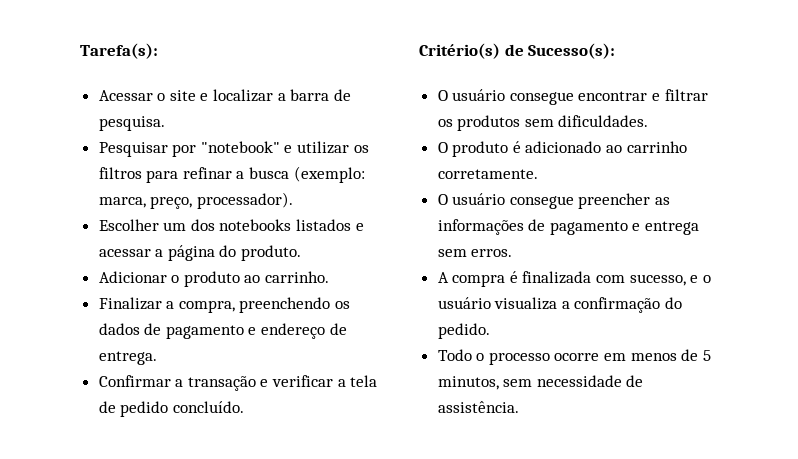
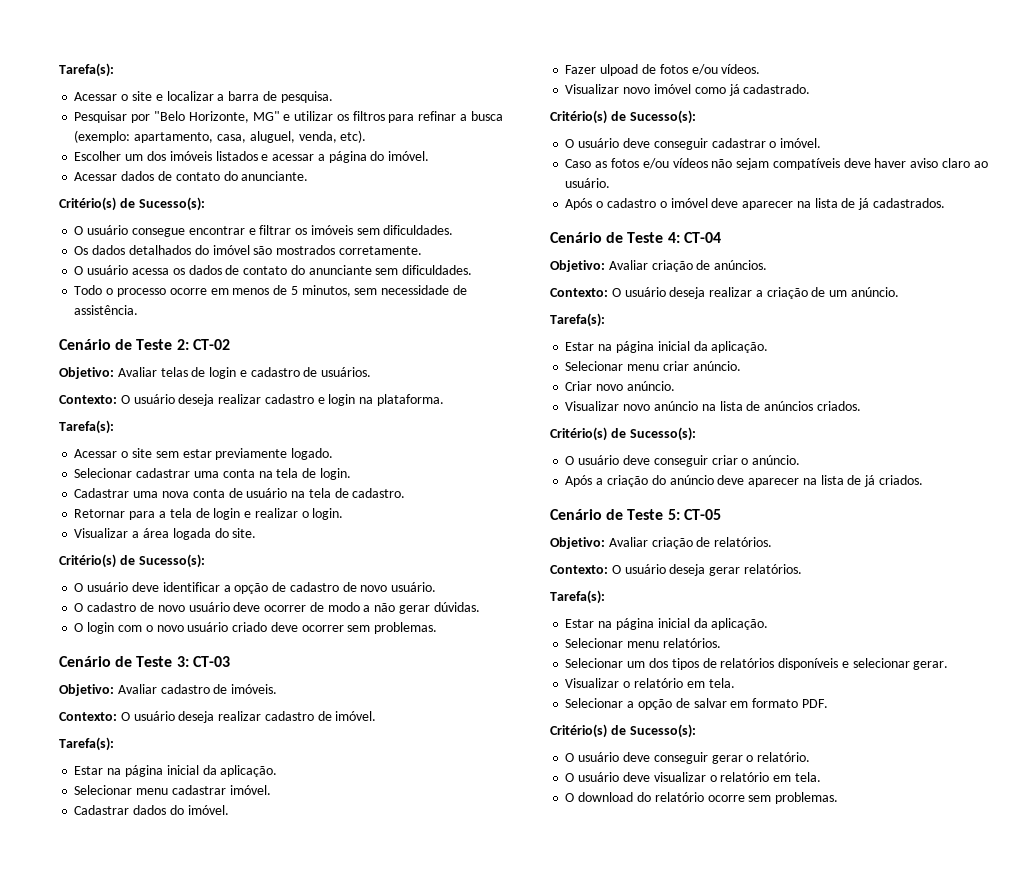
- Pesquisar por "notebook" e utilizar os filtros para refinar a busca (exemplo: marca, preço, processador).
+ Pesquisar por "Belo Horizonte, MG" e utilizar os filtros para refinar a busca (exemplo: apartamento, casa, aluguel, venda, etc).
- Escolher um dos notebooks listados e acessar a página do produto.
- Adicionar o produto ao carrinho.
- Finalizar a compra, preenchendo os dados de pagamento e endereço de entrega.
- Confirmar a transação e verificar a tela de pedido concluído.
+ Escolher um dos imóveis listados e acessar a página do imóvel.
+ Acessar dados de contato do anunciante.
- O usuário consegue encontrar e filtrar os produtos sem dificuldades.
- O produto é adicionado ao carrinho corretamente.
- O usuário consegue preencher as informações de pagamento e entrega sem erros.
- A compra é finalizada com sucesso, e o usuário visualiza a confirmação do pedido.
+ O usuário consegue encontrar e filtrar os imóveis sem dificuldades.
+ Os dados detalhados do imóvel são mostrados corretamente.
+ O usuário acessa os dados de contato do anunciante sem dificuldades.
+ Cenário de Teste 2: CT-02
+ Objetivo: Avaliar telas de login e cadastro de usuários.
+ Contexto: O usuário deseja realizar cadastro e login na plataforma.
+ Tarefa(s):
+ Acessar o site sem estar previamente logado.
+ Selecionar cadastrar uma conta na tela de login.
+ Cadastrar uma nova conta de usuário na tela de cadastro.
+ Retornar para a tela de login e realizar o login.
+ Visualizar a área logada do site.
+ Critério(s) de Sucesso(s):
+ O usuário deve identificar a opção de cadastro de novo usuário.
+ O cadastro de novo usuário deve ocorrer de modo a não gerar dúvidas.
+ O login com o novo usuário criado deve ocorrer sem problemas.
+ Cenário de Teste 3: CT-03
+ Objetivo: Avaliar cadastro de imóveis.
+ Contexto: O usuário deseja realizar cadastro de imóvel.
+ Tarefa(s):
+ Estar na página inicial da aplicação.
+ Selecionar menu cadastrar imóvel.
+ Cadastrar dados do imóvel.
+ Fazer ulpoad de fotos e/ou vídeos.
+ Visualizar novo imóvel como já cadastrado.
+ Critério(s) de Sucesso(s):
+ O usuário deve conseguir cadastrar o imóvel.
+ Caso as fotos e/ou vídeos não sejam compatíveis deve haver aviso claro ao usuário.
+ Após o cadastro o imóvel deve aparecer na lista de já cadastrados.
+ Cenário de Teste 4: CT-04
+ Objetivo: Avaliar criação de anúncios.
+ Contexto: O usuário deseja realizar a criação de um anúncio.
+ Tarefa(s):
+ Estar na página inicial da aplicação.
+ Selecionar menu criar anúncio.
+ Criar novo anúncio.
+ Visualizar novo anúncio na lista de anúncios criados.
+ Critério(s) de Sucesso(s):
+ O usuário deve conseguir criar o anúncio.
+ Após a criação do anúncio deve aparecer na lista de já criados.
+ Cenário de Teste 5: CT-05
+ Objetivo: Avaliar criação de relatórios.
+ Contexto: O usuário deseja gerar relatórios.
+ Tarefa(s):
+ Estar na página inicial da aplicação.
+ Selecionar menu relatórios.
+ Selecionar um dos tipos de relatórios disponíveis e selecionar gerar.
+ Visualizar o relatório em tela.
+ Selecionar a opção de salvar em formato PDF.
+ Critério(s) de Sucesso(s):
+ O usuário deve conseguir gerar o relatório.
+ O usuário deve visualizar o relatório em tela.
+ O download do relatório ocorre sem problemas.

